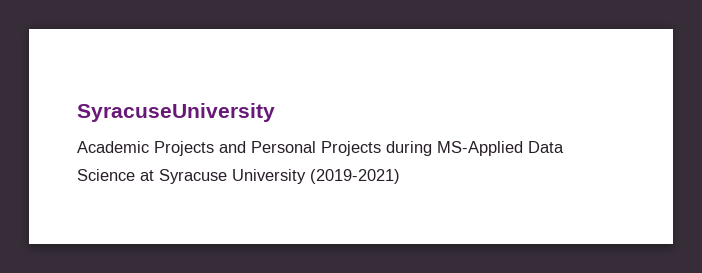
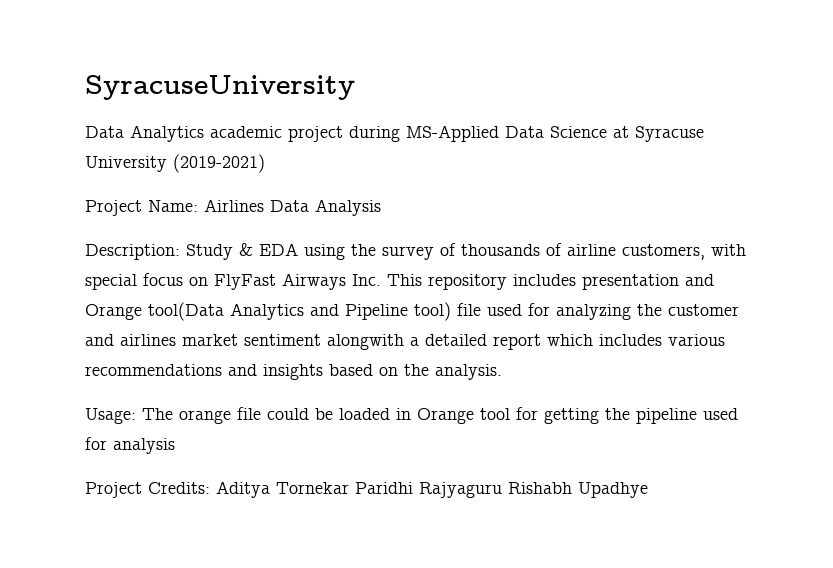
- Academic Projects and Personal Projects during MS-Applied Data Science at Syracuse University (2019-2021)
+ Data Analytics academic project during MS-Applied Data Science at Syracuse University (2019-2021)
+ Project Name: Airlines Data Analysis
+ Description: Study & EDA using the survey of thousands of airline customers, with special focus on FlyFast Airways Inc. This repository includes presentation and Orange tool(Data Analytics and Pipeline tool) file used for analyzing the customer and airlines market sentiment alongwith a detailed report which includes various recommendations and insights based on the analysis.
+ Usage: The orange file could be loaded in Orange tool for getting the pipeline used for analysis
+ Project Credits: Aditya Tornekar Paridhi Rajyaguru Rishabh Upadhye

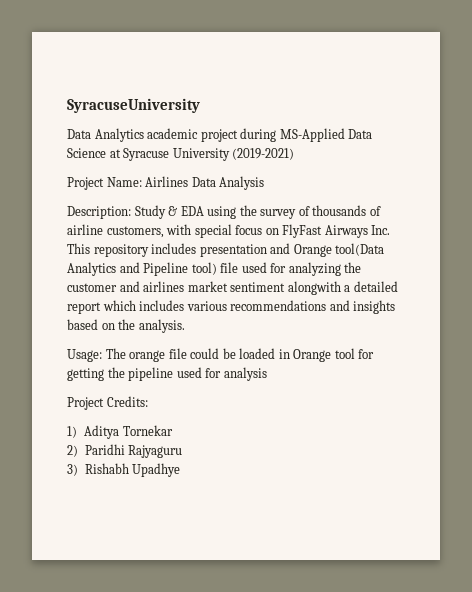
- Project Credits: Aditya Tornekar Paridhi Rajyaguru Rishabh Upadhye
+ Project Credits:
+ 1) Aditya Tornekar
+ 2) Paridhi Rajyaguru
+ 3) Rishabh Upadhye

